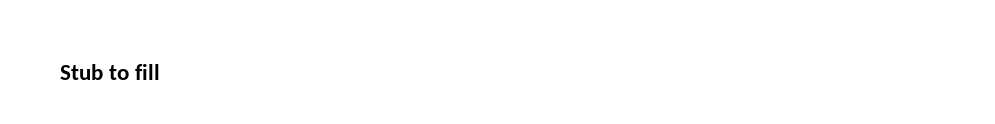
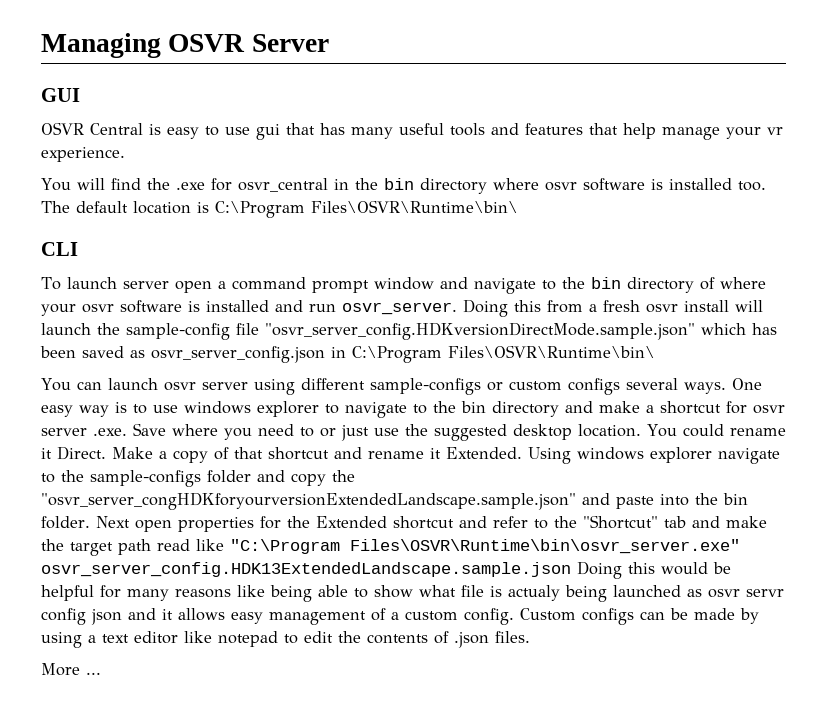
- Stub to fill
+ Managing OSVR Server
+ GUI
+ OSVR Central is easy to use gui that has many useful tools and features that help manage your vr experience.
+ You will find the .exe for osvr_central in the bin directory where osvr software is installed too. The default location is C:\Program Files\OSVR\Runtime\bin\
+ CLI
+ To launch server open a command prompt window and navigate to the bin directory of where your osvr software is installed and run osvr_server. Doing this from a fresh osvr install will launch the sample-config file "osvr_server_config.HDKversionDirectMode.sample.json" which has been saved as osvr_server_config.json in C:\Program Files\OSVR\Runtime\bin\
+ You can launch osvr server using different sample-configs or custom configs several ways. One easy way is to use windows explorer to navigate to the bin directory and make a shortcut for osvr server .exe. Save where you need to or just use the suggested desktop location. You could rename it Direct. Make a copy of that shortcut and rename it Extended. Using windows explorer navigate to the sample-configs folder and copy the "osvr_server_congHDKforyourversionExtendedLandscape.sample.json" and paste into the bin folder. Next open properties for the Extended shortcut and refer to the "Shortcut" tab and make the target path read like "C:\Program Files\OSVR\Runtime\bin\osvr_server.exe" osvr_server_config.HDK13ExtendedLandscape.sample.json Doing this would be helpful for many reasons like being able to show what file is actualy being launched as osvr servr config json and it allows easy management of a custom config. Custom configs can be made by using a text editor like notepad to edit the contents of .json files.
+ More ...

